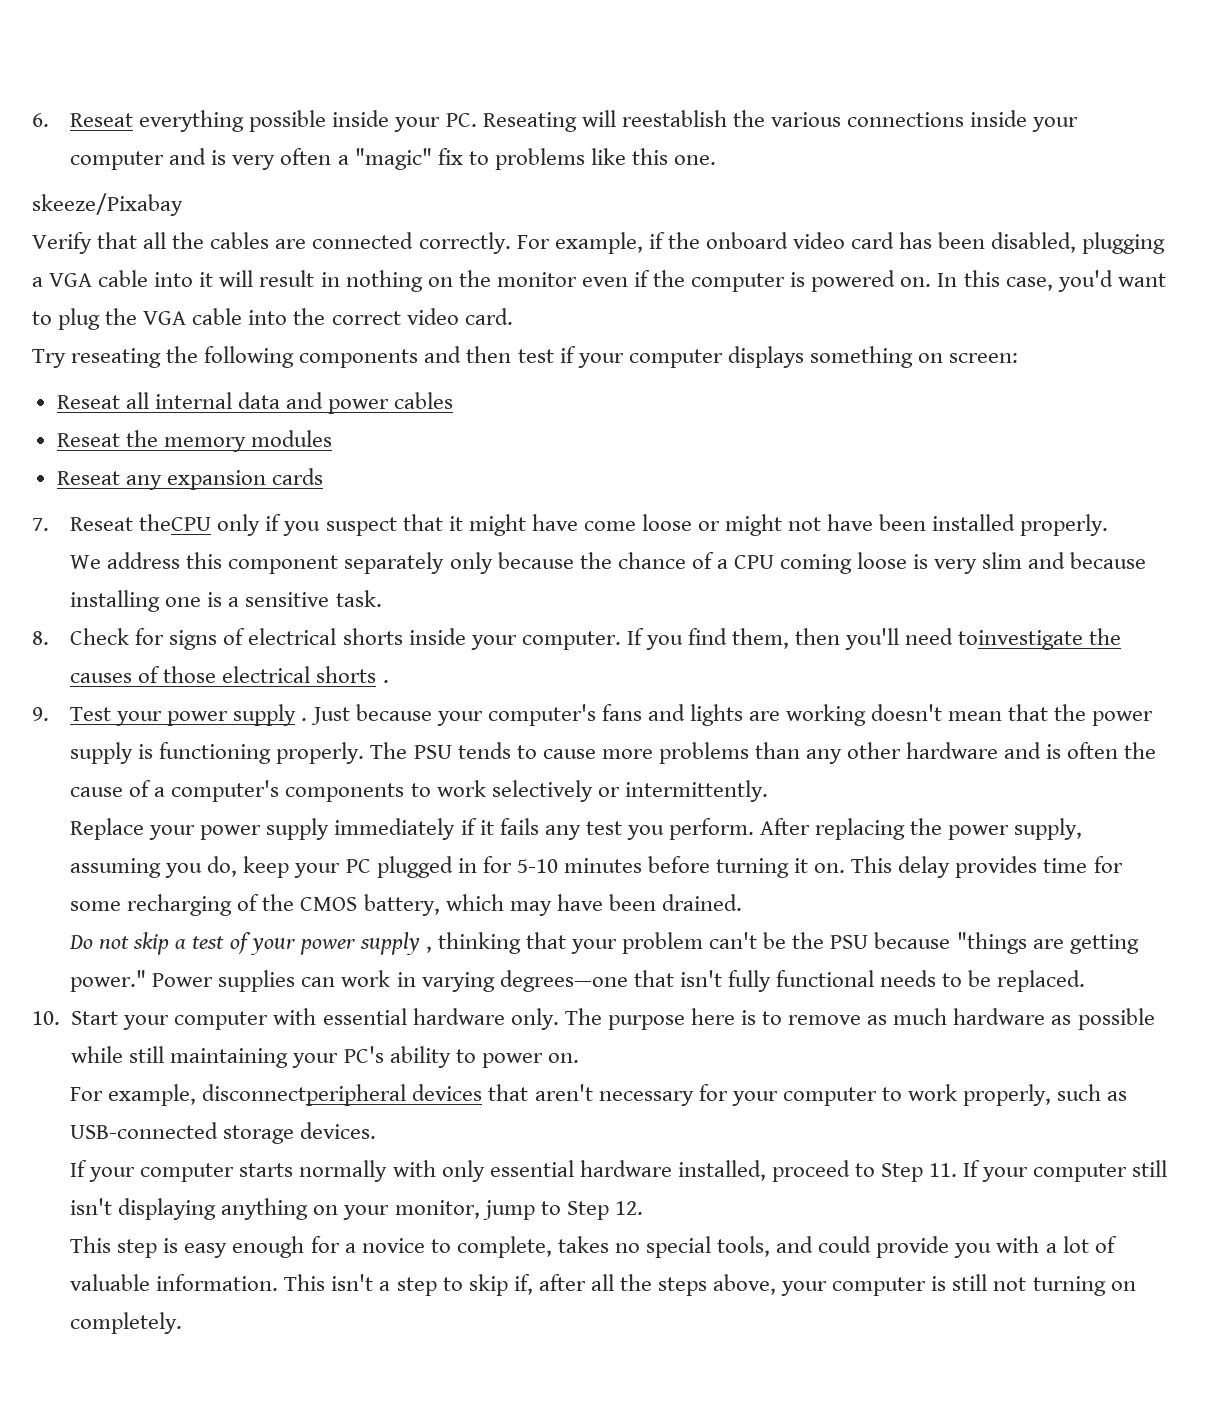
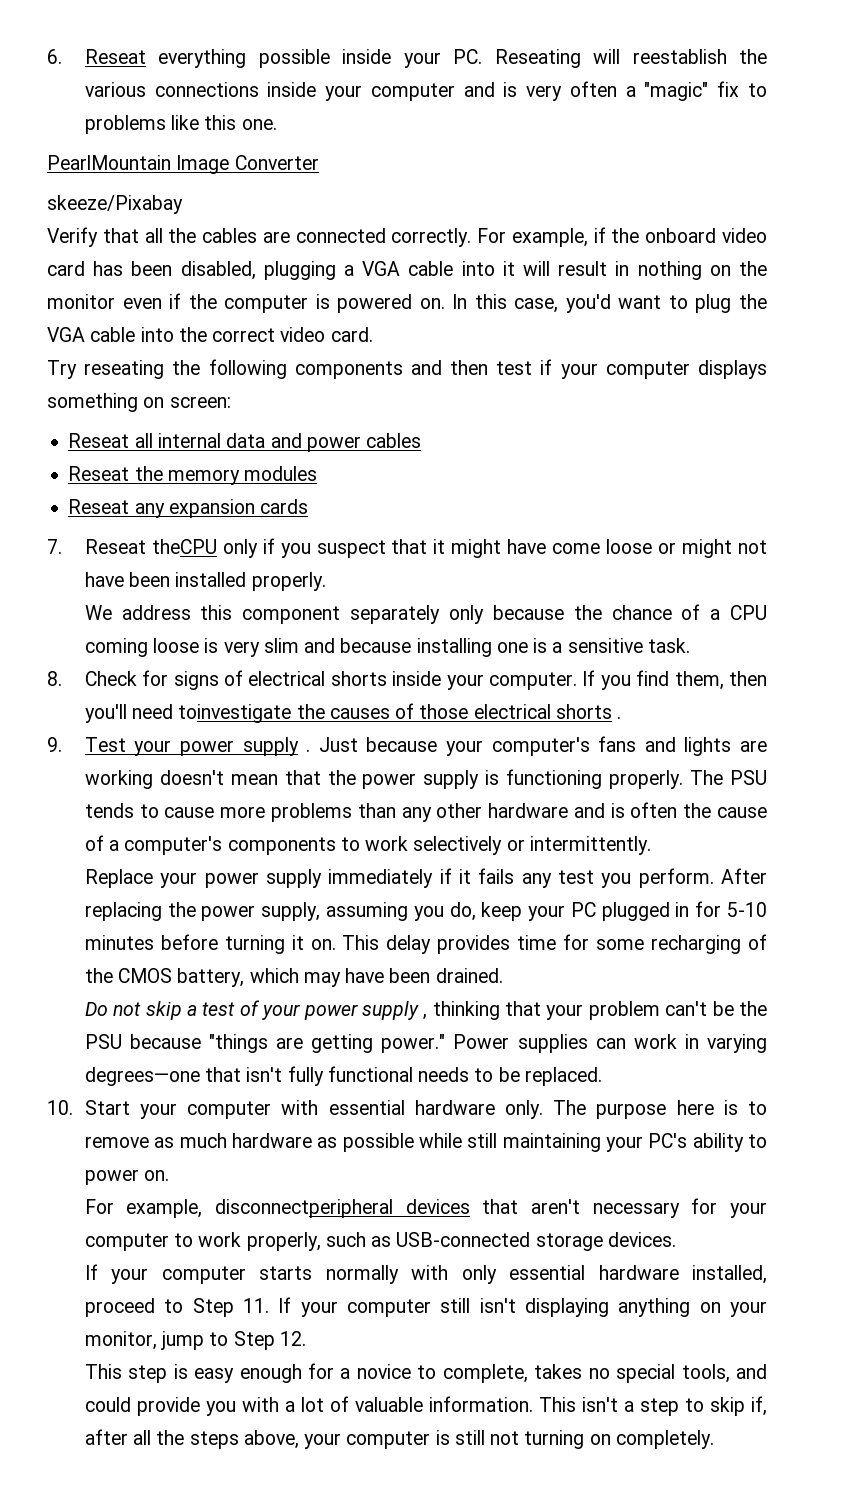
+ PearlMountain Image Converter

